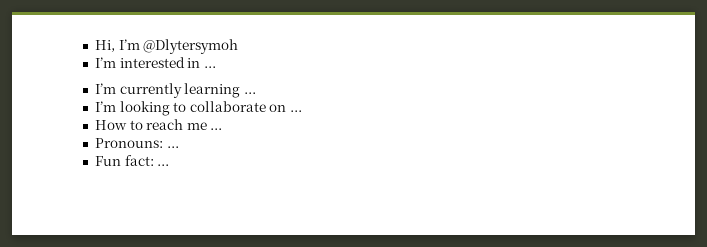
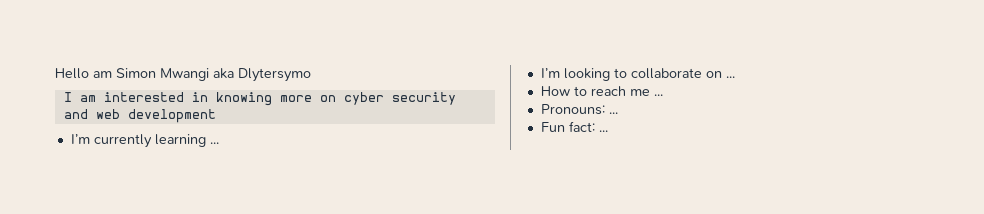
- Hi, I’m @Dlytersymoh
- I’m interested in ...
+ Hello am Simon Mwangi aka Dlytersymo
+ I am interested in knowing more on cyber security and web development

